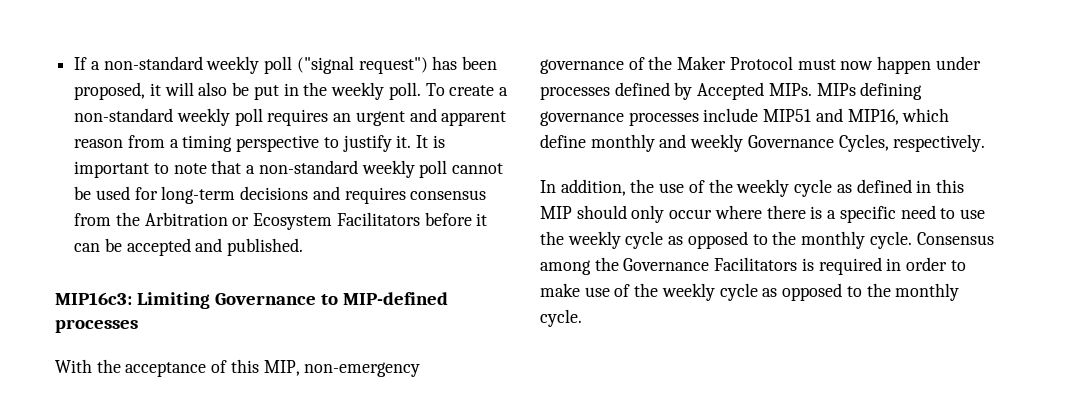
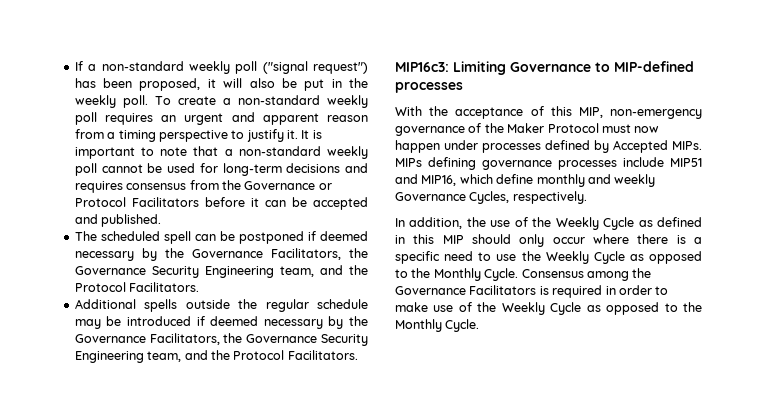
- It is important to note that a non-standard weekly poll cannot be used for long-term decisions and requires consensus from the Arbitration or Ecosystem Facilitators before it can be accepted and published.
+ It is important to note that a non-standard weekly poll cannot be used for long-term decisions and requires consensus from the Governance or Protocol Facilitators before it can be accepted and published.
+ The scheduled spell can be postponed if deemed necessary by the Governance Facilitators, the Governance Security Engineering team, and the Protocol Facilitators.
+ Additional spells outside the regular schedule may be introduced if deemed necessary by the Governance Facilitators, the Governance Security Engineering team, and the Protocol Facilitators.
- In addition, the use of the weekly cycle as defined in this MIP should only occur where there is a specific need to use the weekly cycle as opposed to the monthly cycle.
+ In addition, the use of the Weekly Cycle as defined in this MIP should only occur where there is a specific need to use the Weekly Cycle as opposed to the Monthly Cycle.
- Consensus among the Governance Facilitators is required in order to make use of the weekly cycle as opposed to the monthly cycle.
+ Consensus among the Governance Facilitators is required in order to make use of the Weekly Cycle as opposed to the Monthly Cycle.

